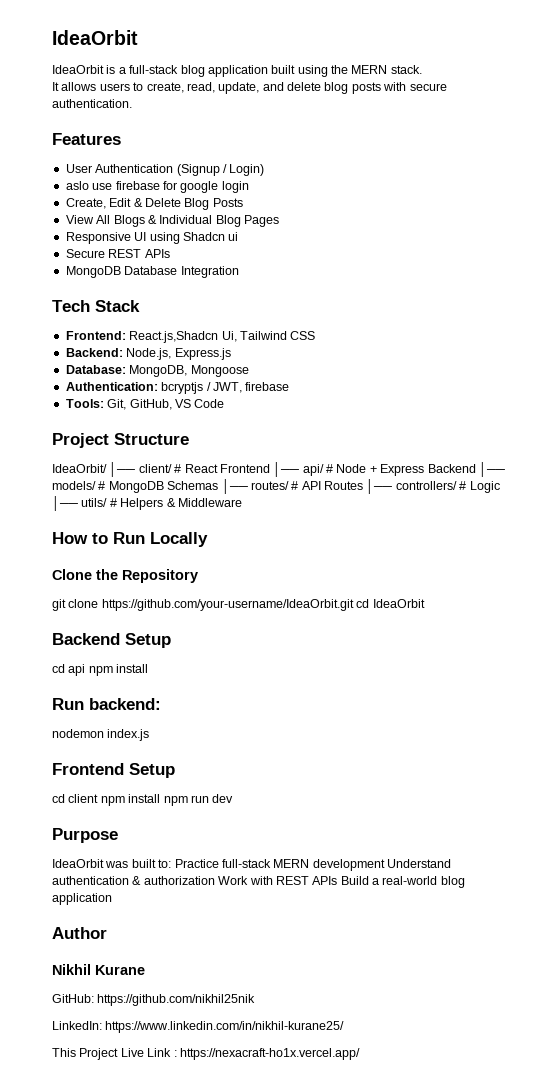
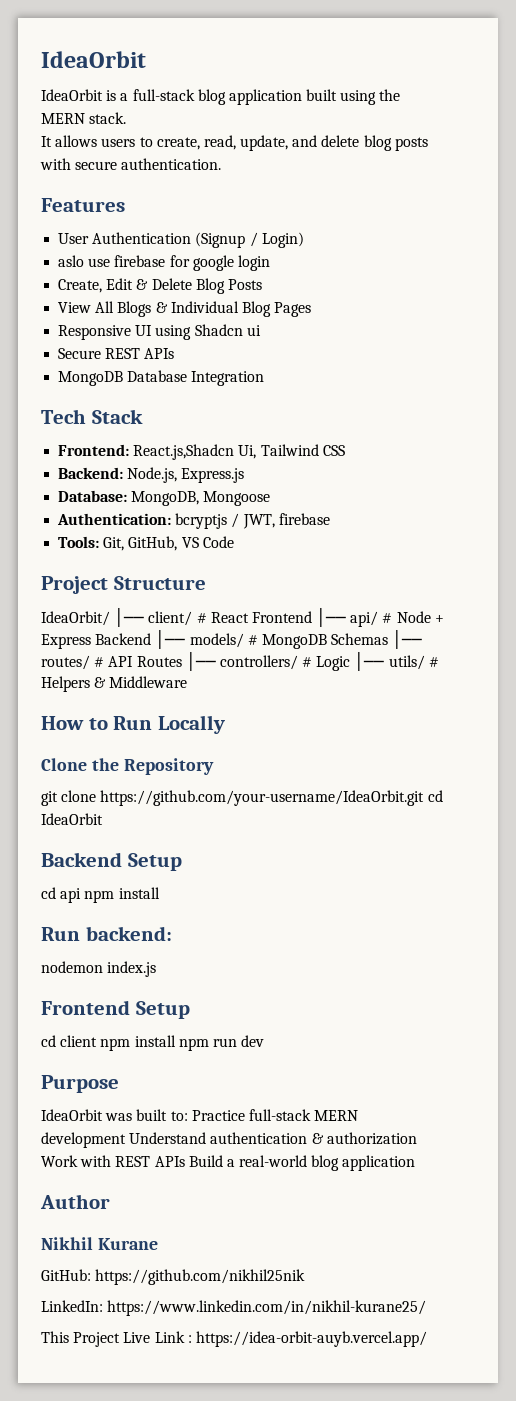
- This Project Live Link : https://nexacraft-ho1x.vercel.app/
+ This Project Live Link : https://idea-orbit-auyb.vercel.app/

